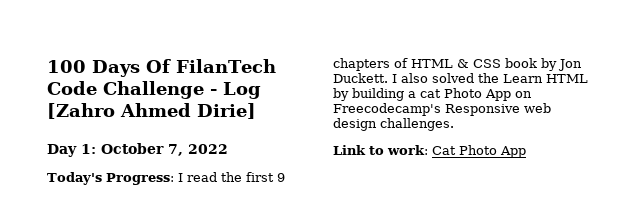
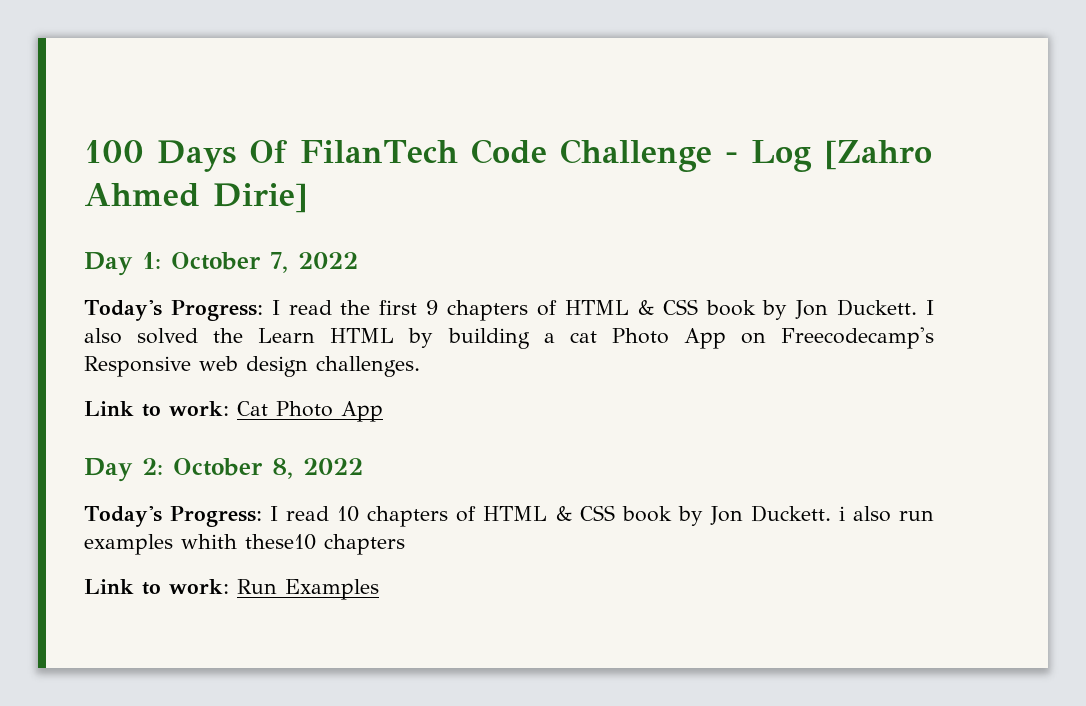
+ Day 2: October 8, 2022
+ Today's Progress: I read 10 chapters of HTML & CSS book by Jon Duckett. i also run examples whith these10 chapters
+ Link to work: Run Examples

